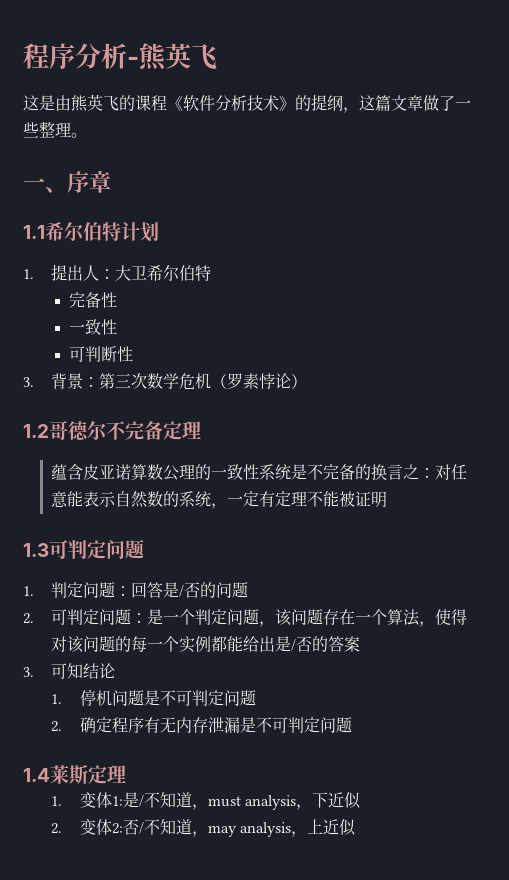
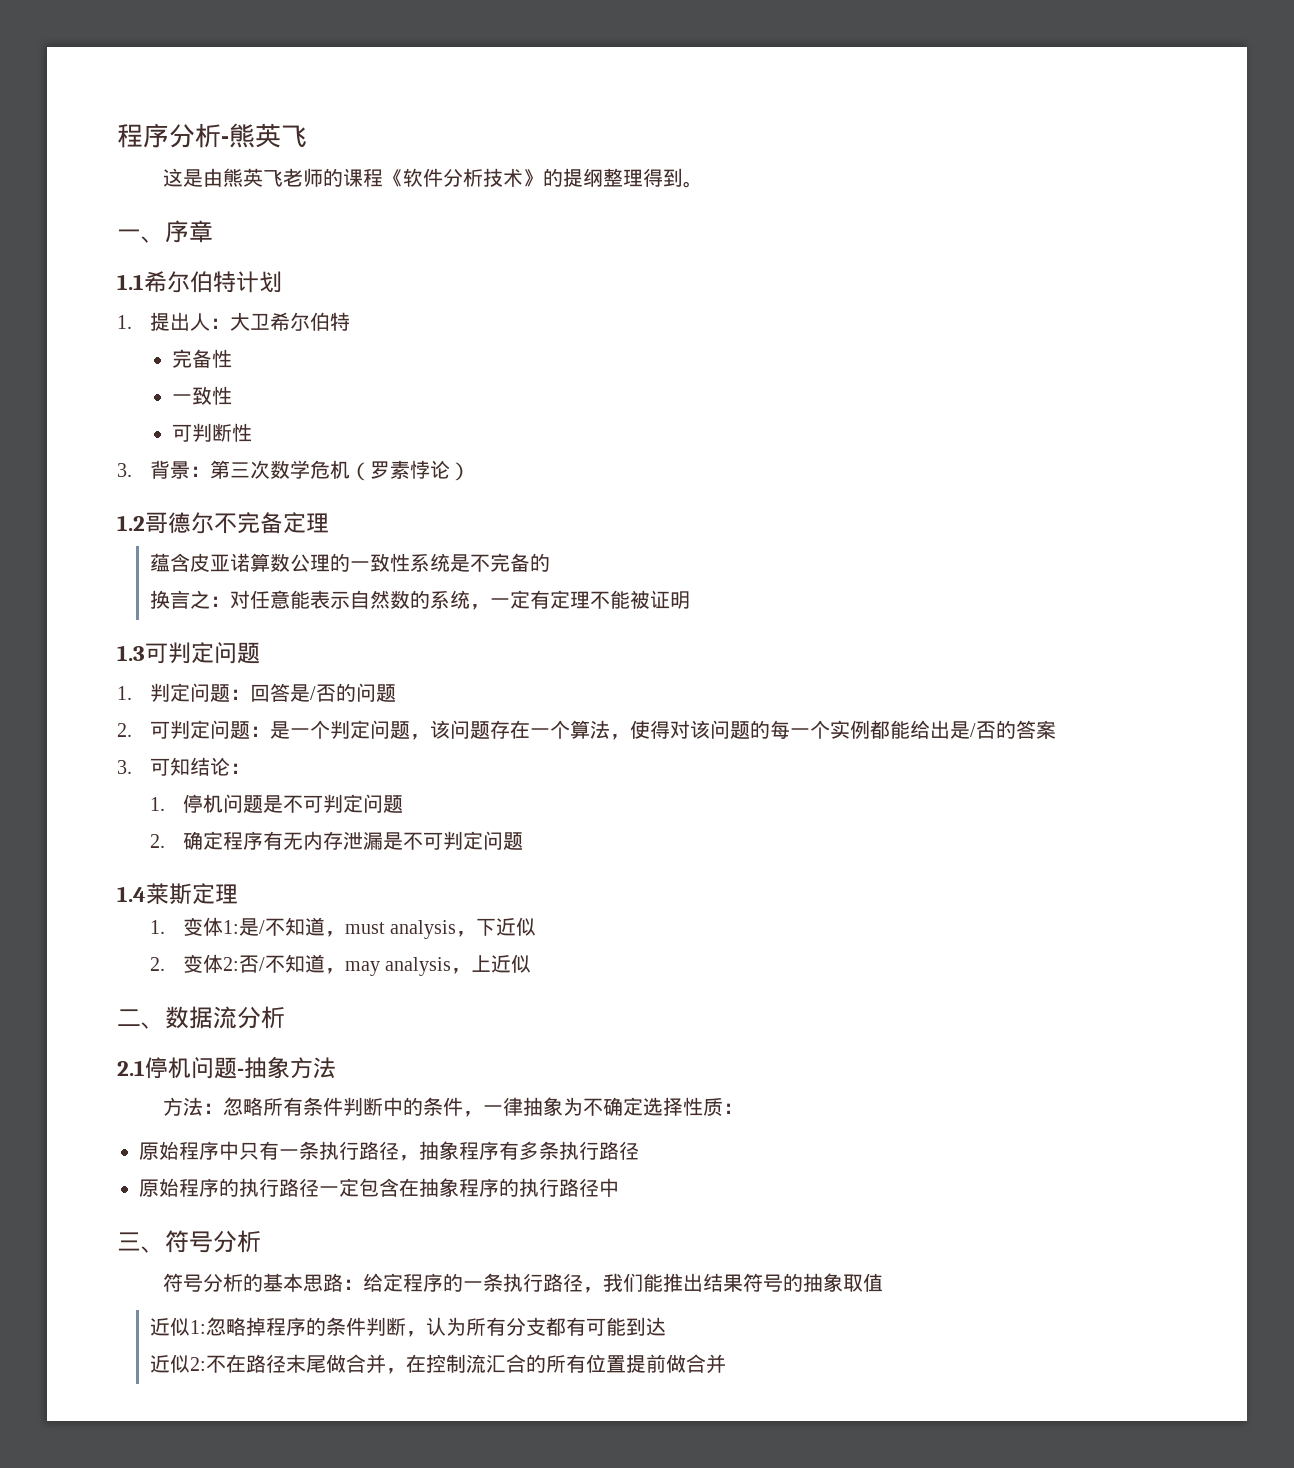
- 这是由熊英飞的课程《软件分析技术》的提纲，这篇文章做了一些整理。
+ 这是由熊英飞老师的课程《软件分析技术》的提纲整理得到。
- 蕴含皮亚诺算数公理的一致性系统是不完备的换言之：对任意能表示自然数的系统，一定有定理不能被证明
+ 蕴含皮亚诺算数公理的一致性系统是不完备的
+ 换言之：对任意能表示自然数的系统，一定有定理不能被证明
- 3.可知结论
+ 3.可知结论：
+ 二、数据流分析
+ 2.1停机问题-抽象方法
+ 方法：忽略所有条件判断中的条件，一律抽象为不确定选择性质：
+ 原始程序中只有一条执行路径，抽象程序有多条执行路径
+ 原始程序的执行路径一定包含在抽象程序的执行路径中
+ 三、符号分析
+ 符号分析的基本思路：给定程序的一条执行路径，我们能推出结果符号的抽象取值
+ 近似1:忽略掉程序的条件判断，认为所有分支都有可能到达
+ 近似2:不在路径末尾做合并，在控制流汇合的所有位置提前做合并

